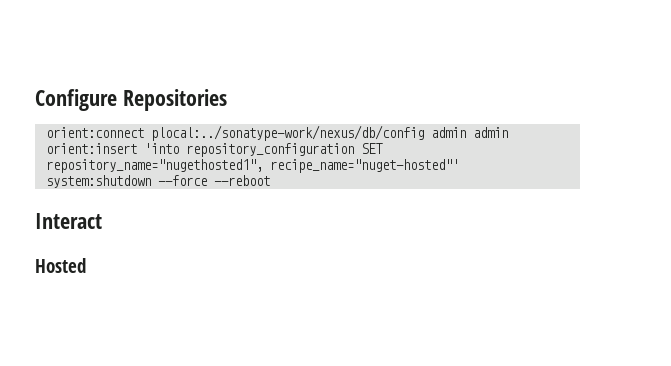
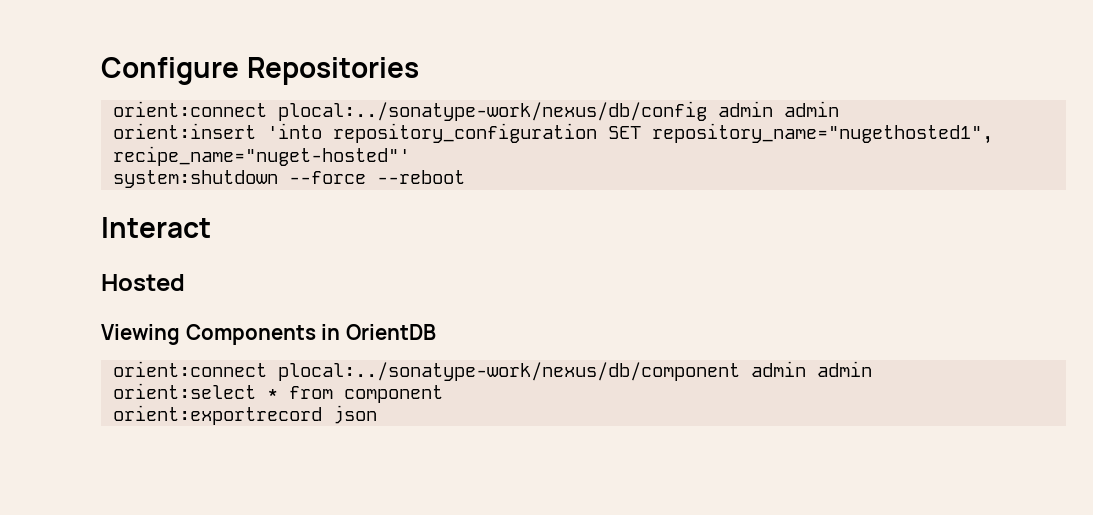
+ Viewing Components in OrientDB
+ orient:connect plocal:../sonatype-work/nexus/db/component admin admin
+ orient:select * from component
+ orient:exportrecord json

